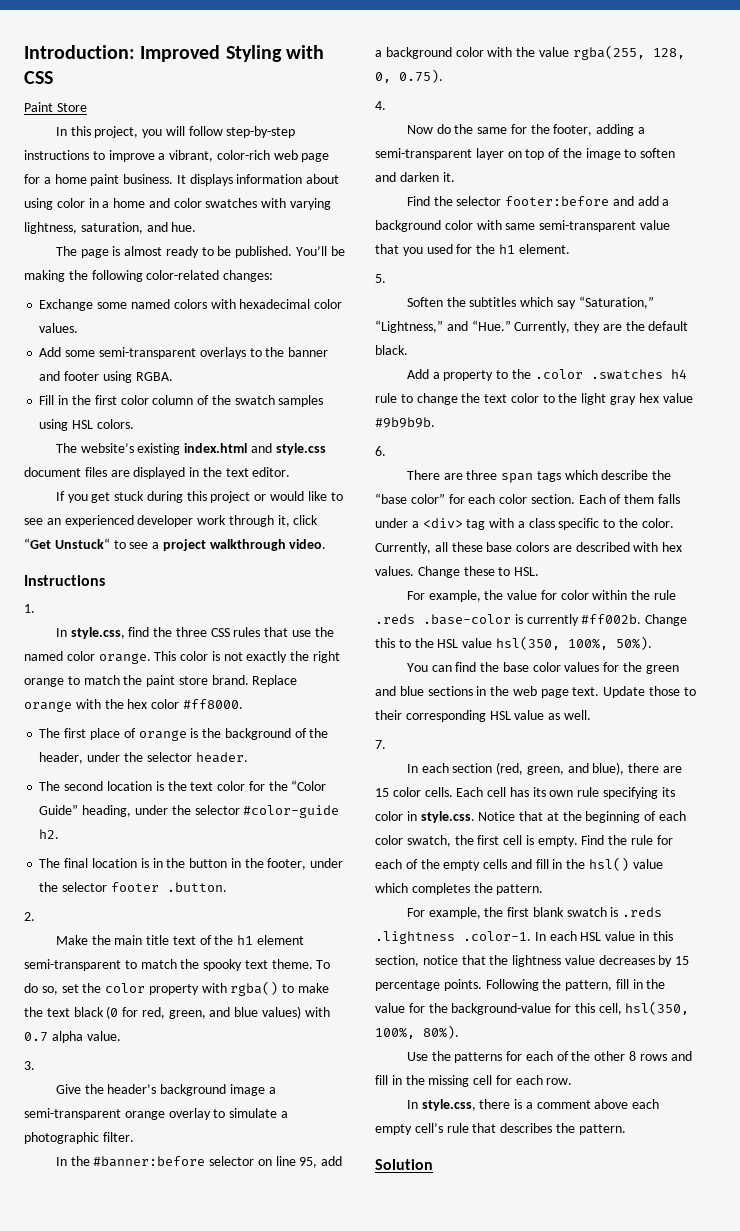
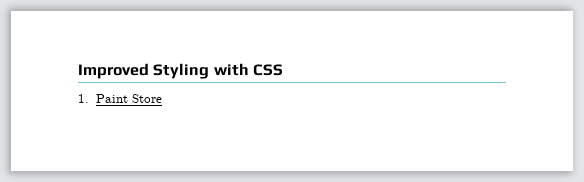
- Introduction: Improved Styling with CSS
+ Improved Styling with CSS
- Paint Store
+ 1. Paint Store
- In this project, you will follow step-by-step instructions to improve a vibrant, color-rich web page for a home paint business. It displays information about using color in a home and color swatches with varying lightness, saturation, and hue.
- The page is almost ready to be published. You’ll be making the following color-related changes:
- Exchange some named colors with hexadecimal color values.
- Add some semi-transparent overlays to the banner and footer using RGBA.
- Fill in the first color column of the swatch samples using HSL colors.
- The website’s existing index.html and style.css document files are displayed in the text editor.
- If you get stuck during this project or would like to see an experienced developer work through it, click “Get Unstuck“ to see a project walkthrough video.
- Instructions
- 1.
- In style.css, find the three CSS rules that use the named color orange. This color is not exactly the right orange to match the paint store brand. Replace orange with the hex color #ff8000.
- The first place of orange is the background of the header, under the selector header.
- The second location is the text color for the “Color Guide” heading, under the selector #color-guide h2.
- The final location is in the button in the footer, under the selector footer .button.
- 2.
- Make the main title text of the h1 element semi-transparent to match the spooky text theme. To do so, set the color property with rgba() to make the text black (0 for red, green, and blue values) with 0.7 alpha value.
- 3.
- Give the header’s background image a semi-transparent orange overlay to simulate a photographic filter.
- In the #banner:before selector on line 95, add a background color with the value rgba(255, 128, 0, 0.75).
- 4.
- Now do the same for the footer, adding a semi-transparent layer on top of the image to soften and darken it.
- Find the selector footer:before and add a background color with same semi-transparent value that you used for the h1 element.
- 5.
- Soften the subtitles which say “Saturation,” “Lightness,” and “Hue.” Currently, they are the default black.
- Add a property to the .color .swatches h4 rule to change the text color to the light gray hex value #9b9b9b.
- 6.
- There are three span tags which describe the “base color” for each color section. Each of them falls under a <div> tag with a class specific to the color. Currently, all these base colors are described with hex values. Change these to HSL.
- For example, the value for color within the rule .reds .base-color is currently #ff002b. Change this to the HSL value hsl(350, 100%, 50%).
- You can find the base color values for the green and blue sections in the web page text. Update those to their corresponding HSL value as well.
- 7.
- In each section (red, green, and blue), there are 15 color cells. Each cell has its own rule specifying its color in style.css. Notice that at the beginning of each color swatch, the first cell is empty. Find the rule for each of the empty cells and fill in the hsl() value which completes the pattern.
- For example, the first blank swatch is .reds .lightness .color-1. In each HSL value in this section, notice that the lightness value decreases by 15 percentage points. Following the pattern, fill in the value for the background-value for this cell, hsl(350, 100%, 80%).
- Use the patterns for each of the other 8 rows and fill in the missing cell for each row.
- In style.css, there is a comment above each empty cell’s rule that describes the pattern.
- Solution

